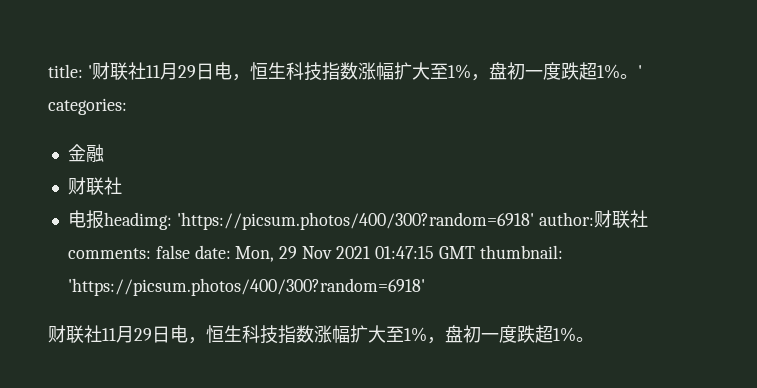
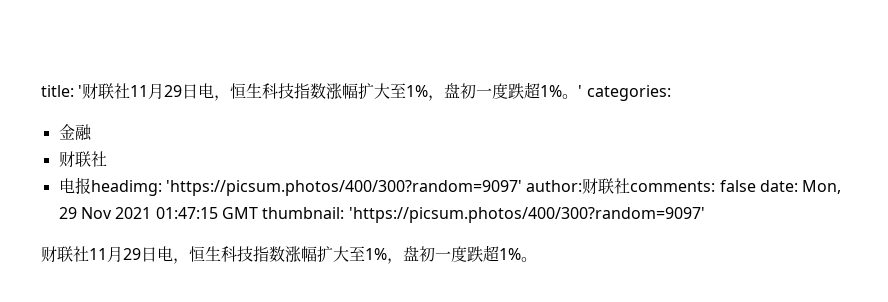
- 电报headimg: 'https://picsum.photos/400/300?random=6918' author:财联社comments: false date: Mon, 29 Nov 2021 01:47:15 GMT thumbnail: 'https://picsum.photos/400/300?random=6918'
+ 电报headimg: 'https://picsum.photos/400/300?random=9097' author:财联社comments: false date: Mon, 29 Nov 2021 01:47:15 GMT thumbnail: 'https://picsum.photos/400/300?random=9097'

